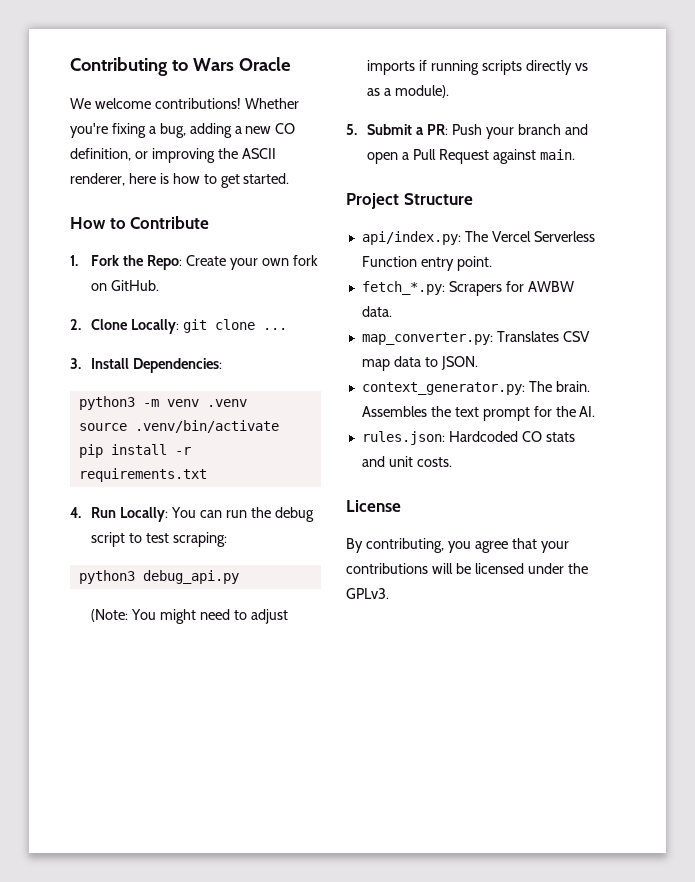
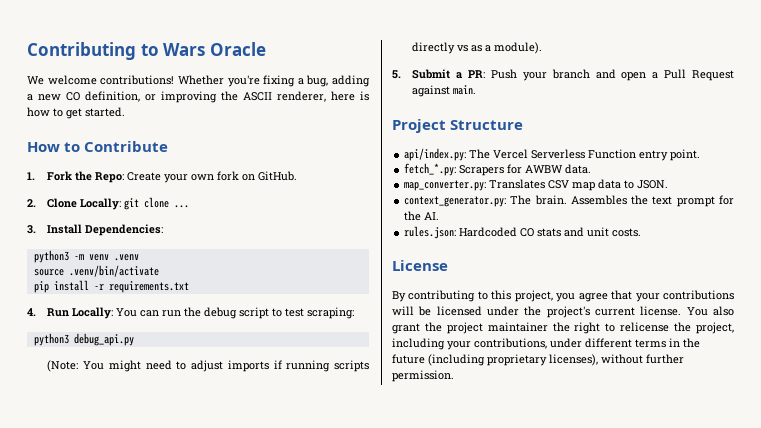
- By contributing, you agree that your contributions will be licensed under the GPLv3.
+ By contributing to this project, you agree that your contributions will be licensed under the project's current license. You also grant the project maintainer the right to relicense the project, including your contributions, under different terms in the future (including proprietary licenses), without further permission.

